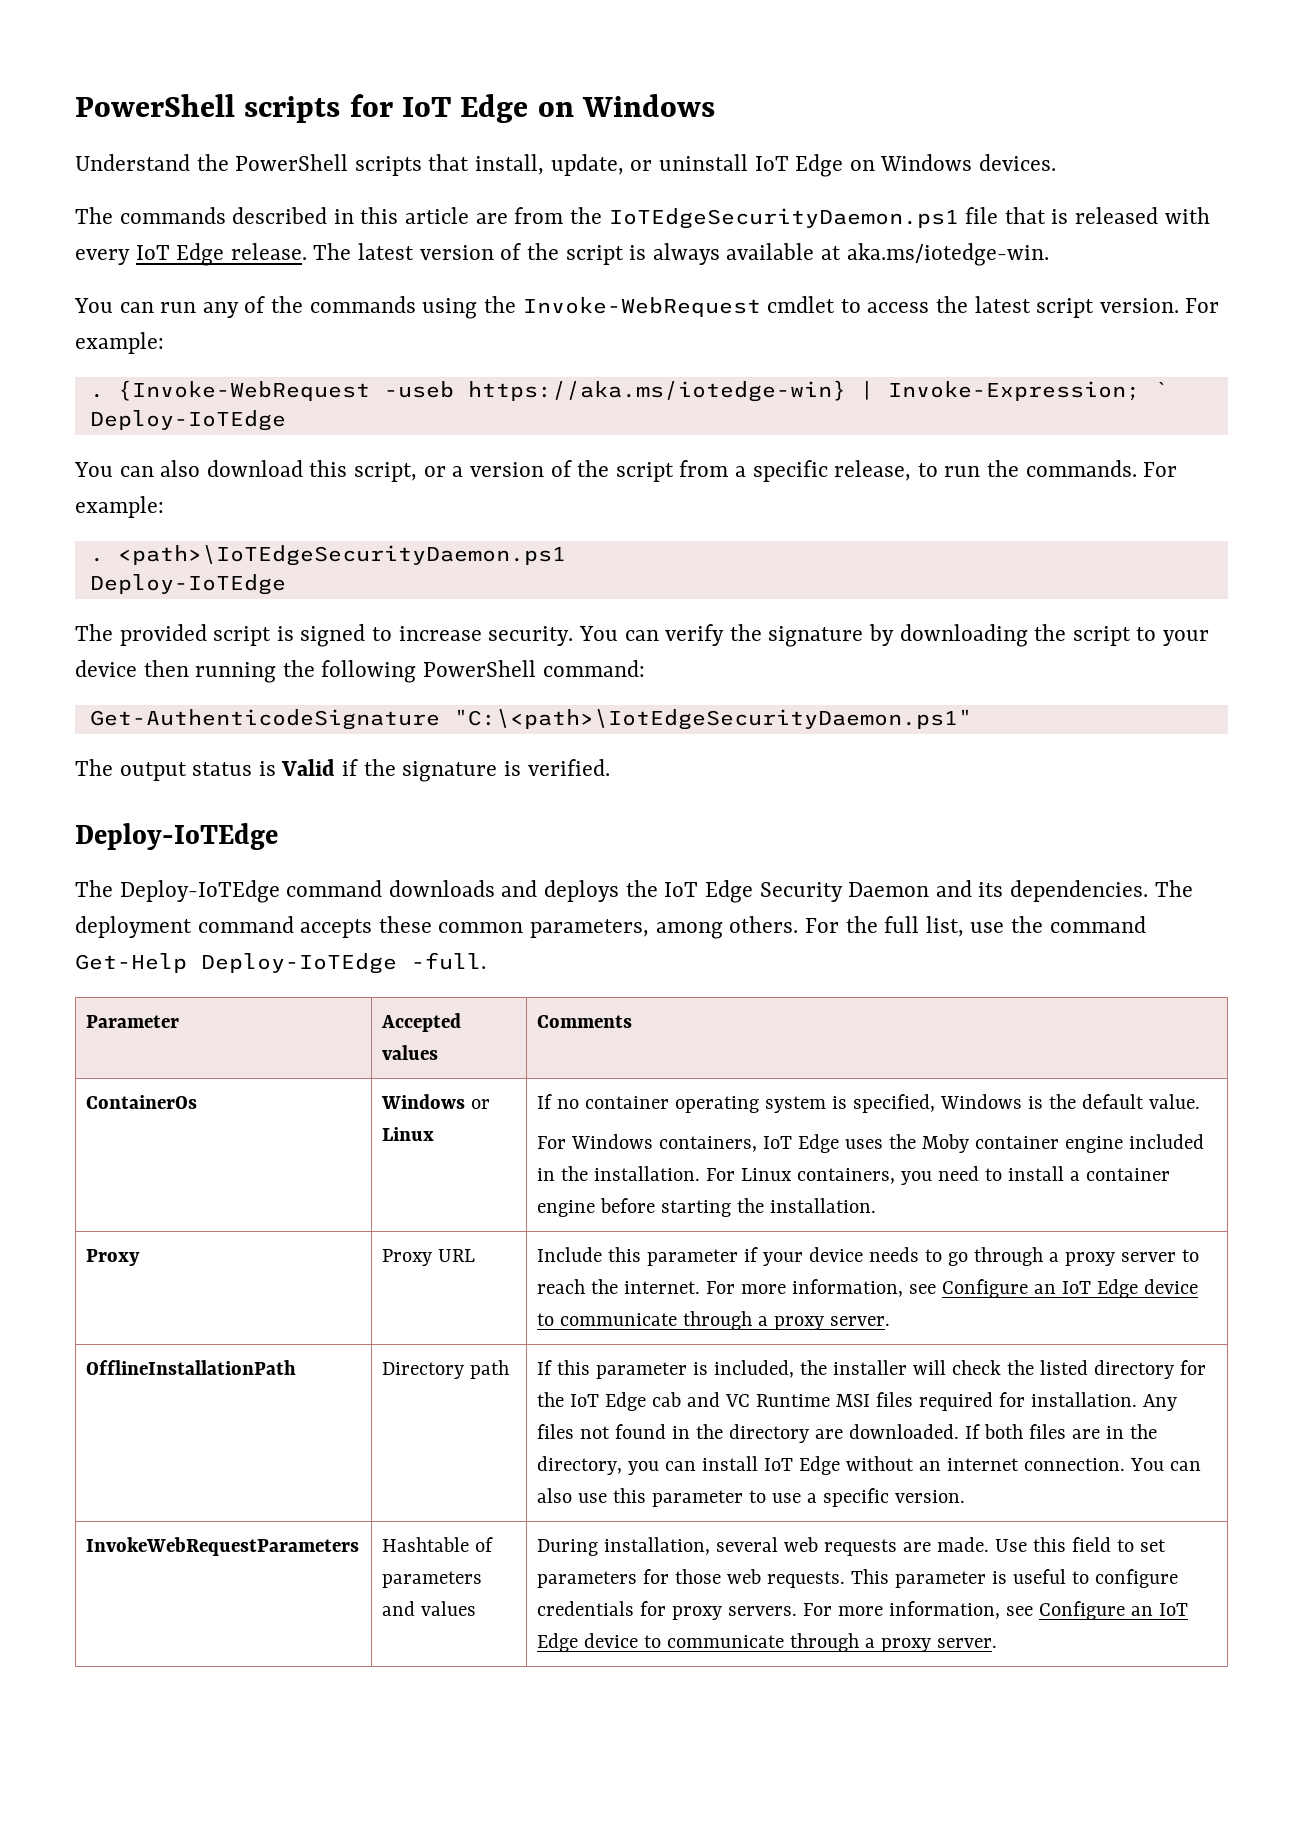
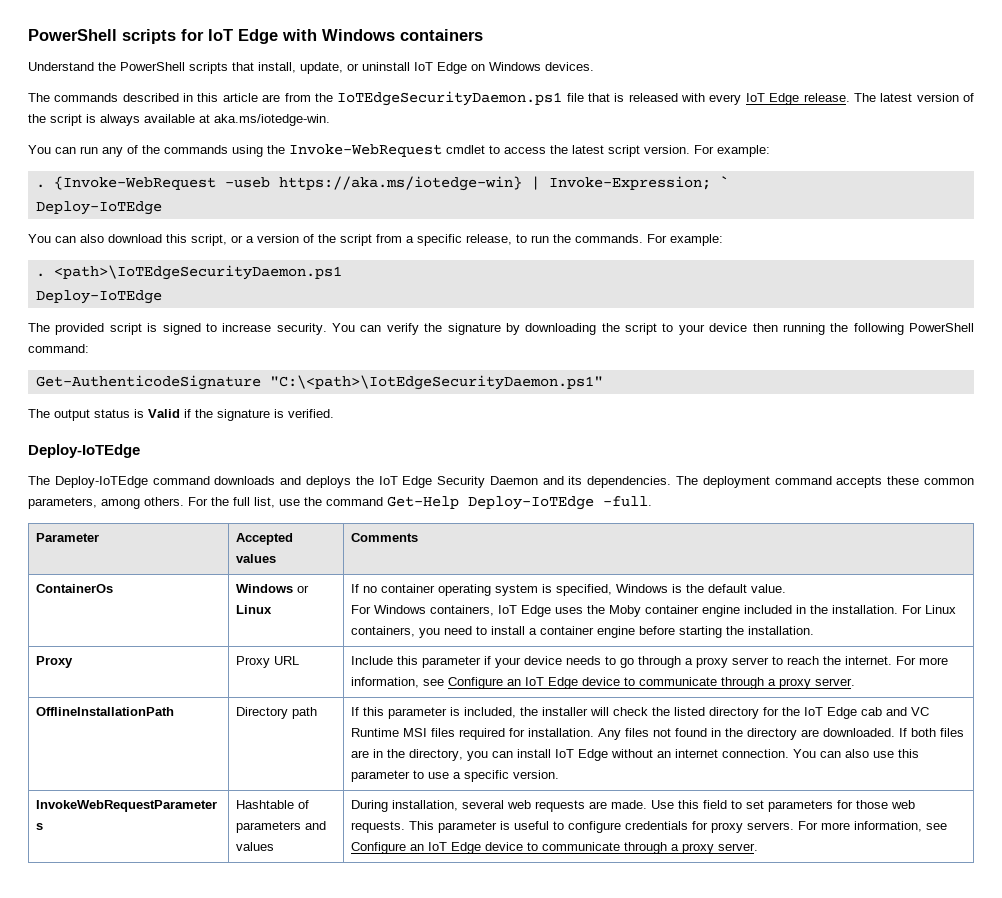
- PowerShell scripts for IoT Edge on Windows
+ PowerShell scripts for IoT Edge with Windows containers

